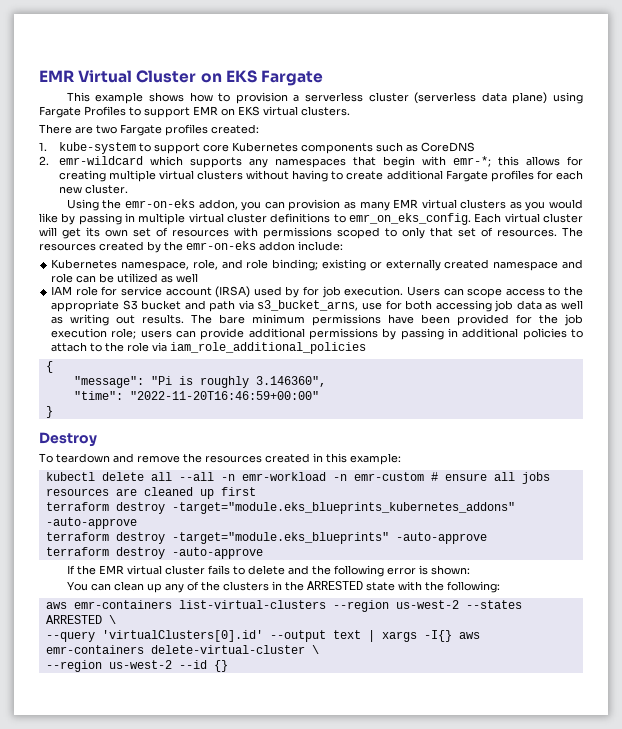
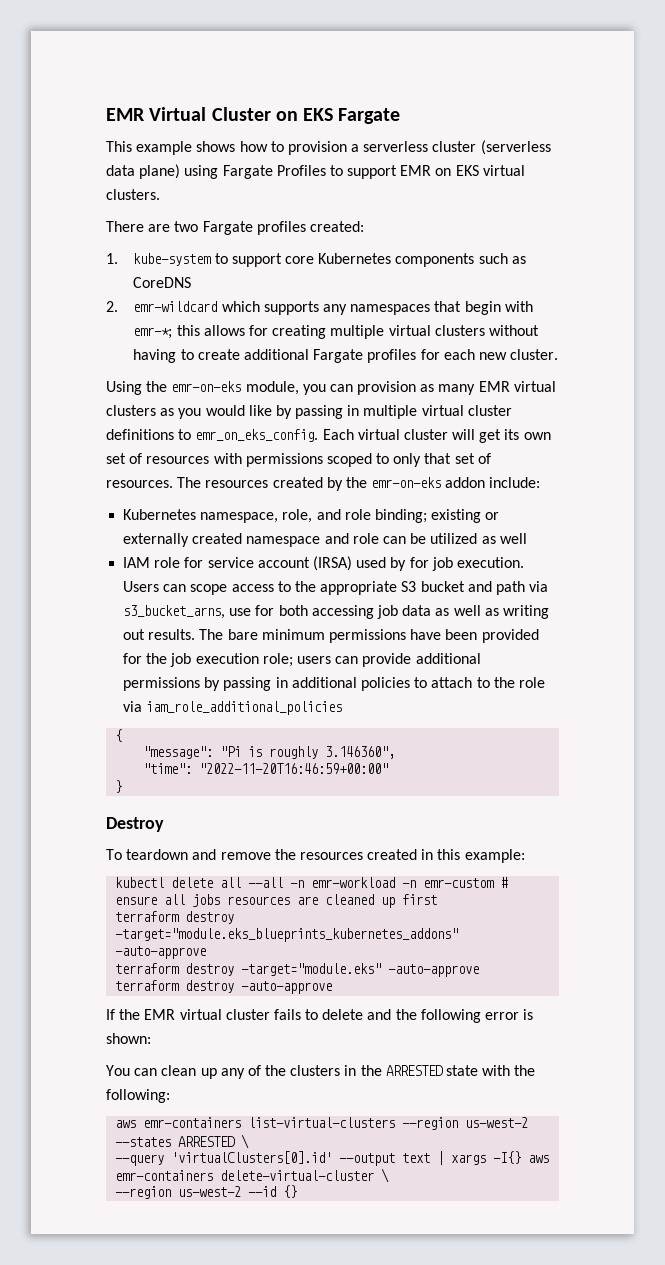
- Using the emr-on-eks addon, you can provision as many EMR virtual clusters as you would like by passing in multiple virtual cluster definitions to emr_on_eks_config.
+ Using the emr-on-eks module, you can provision as many EMR virtual clusters as you would like by passing in multiple virtual cluster definitions to emr_on_eks_config.
- terraform destroy -target="module.eks_blueprints" -auto-approve
+ terraform destroy -target="module.eks" -auto-approve

